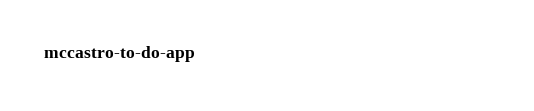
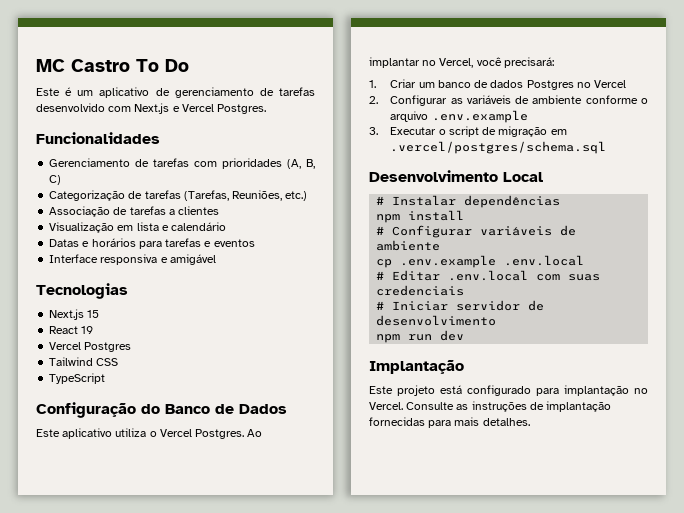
- mccastro-to-do-app
+ MC Castro To Do
+ Este é um aplicativo de gerenciamento de tarefas desenvolvido com Next.js e Vercel Postgres.
+ Funcionalidades
+ Gerenciamento de tarefas com prioridades (A, B, C)
+ Categorização de tarefas (Tarefas, Reuniões, etc.)
+ Associação de tarefas a clientes
+ Visualização em lista e calendário
+ Datas e horários para tarefas e eventos
+ Interface responsiva e amigável
+ Tecnologias
+ Next.js 15
+ React 19
+ Vercel Postgres
+ Tailwind CSS
+ TypeScript
+ Configuração do Banco de Dados
+ Este aplicativo utiliza o Vercel Postgres. Ao implantar no Vercel, você precisará:
+ 1. Criar um banco de dados Postgres no Vercel
+ 2. Configurar as variáveis de ambiente conforme o arquivo .env.example
+ 3. Executar o script de migração em .vercel/postgres/schema.sql
+ Desenvolvimento Local
+ # Instalar dependências
+ npm install
+ # Configurar variáveis de ambiente
+ cp .env.example .env.local
+ # Editar .env.local com suas credenciais
+ # Iniciar servidor de desenvolvimento
+ npm run dev
+ Implantação
+ Este projeto está configurado para implantação no Vercel. Consulte as instruções de implantação fornecidas para mais detalhes.

